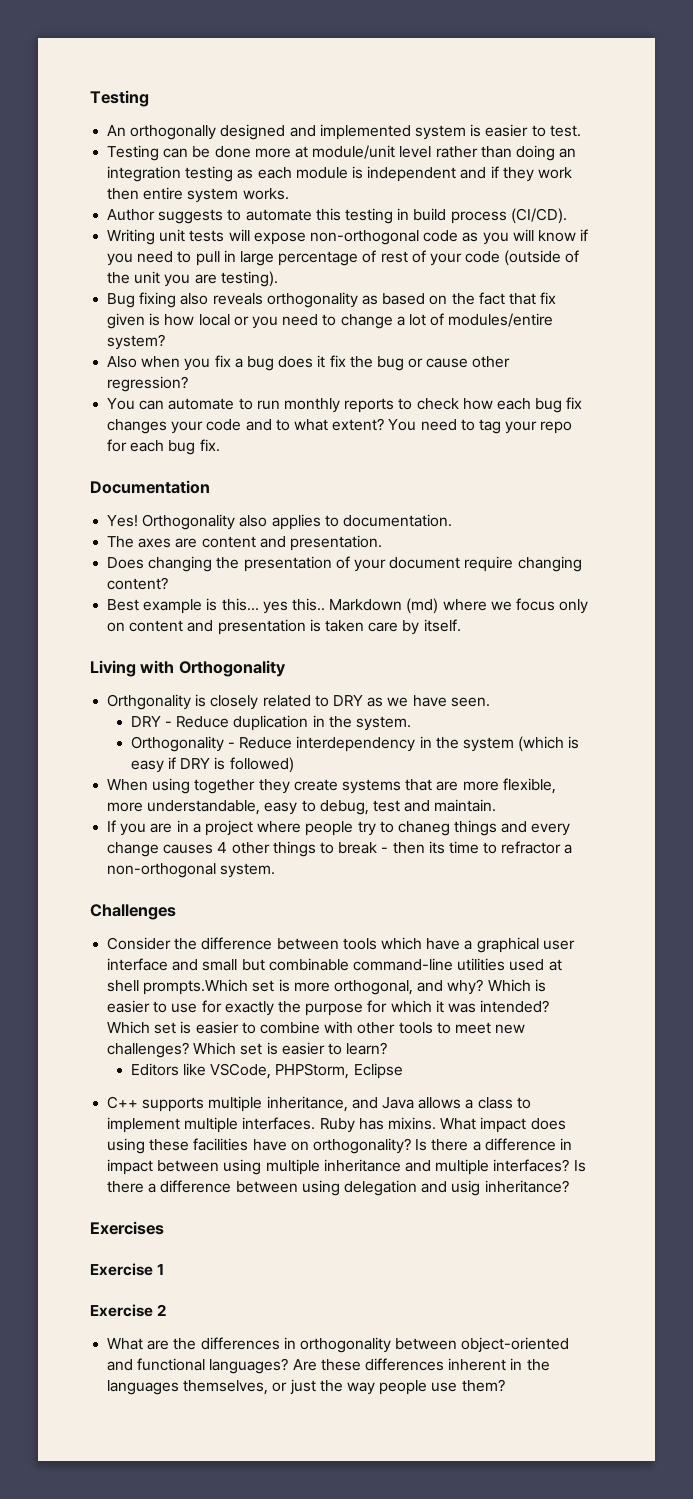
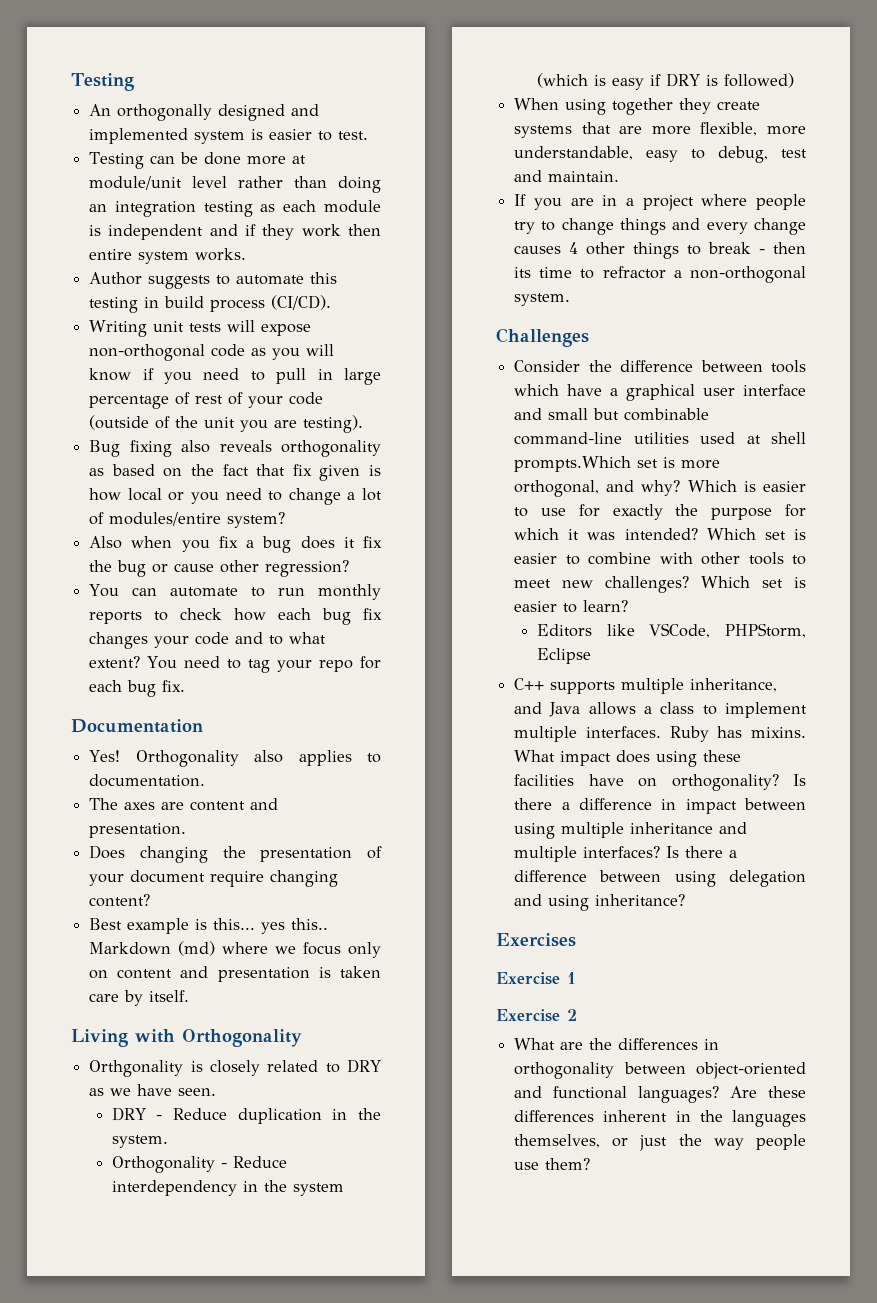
- If you are in a project where people try to chaneg things and every change causes 4 other things to break - then its time to refractor a non-orthogonal system.
+ If you are in a project where people try to change things and every change causes 4 other things to break - then its time to refractor a non-orthogonal system.
- Is there a difference between using delegation and usig inheritance?
+ Is there a difference between using delegation and using inheritance?

